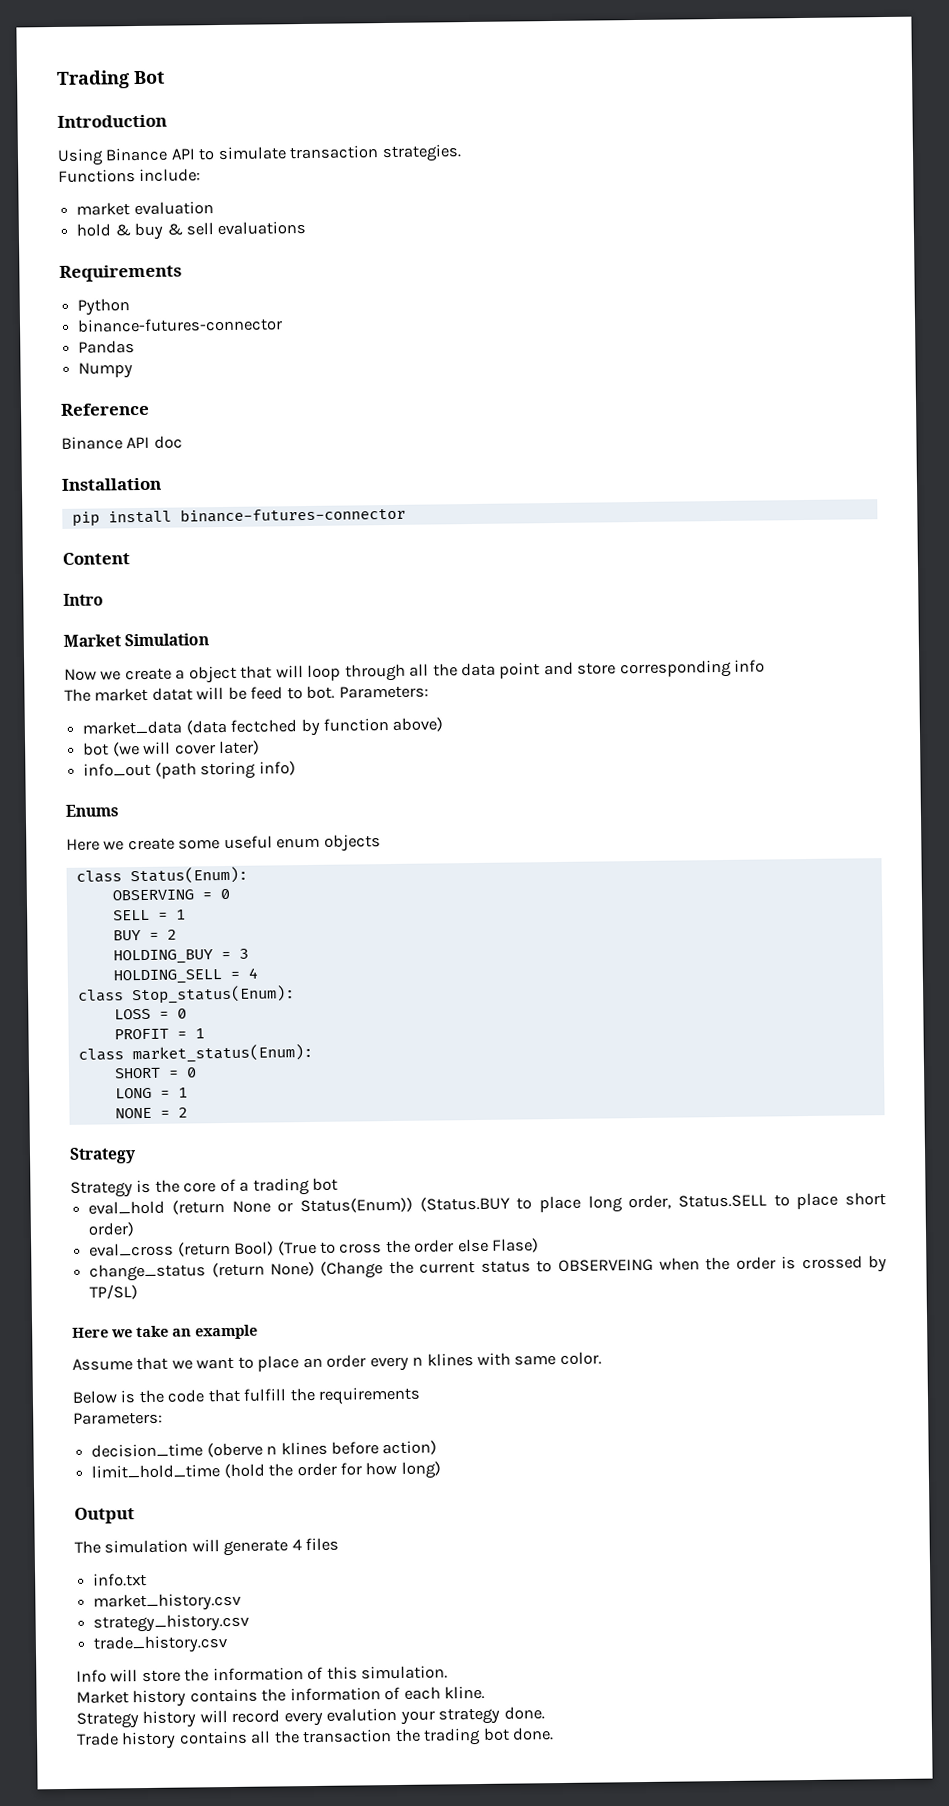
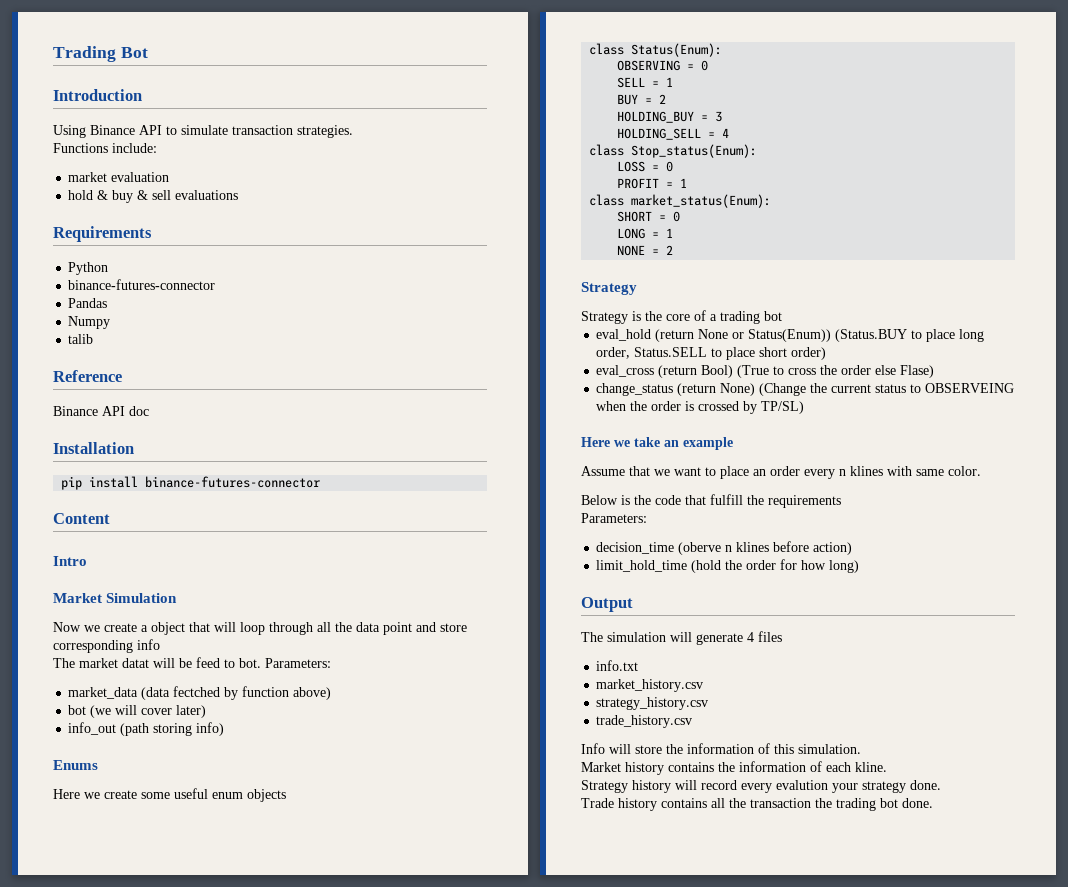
+ talib

